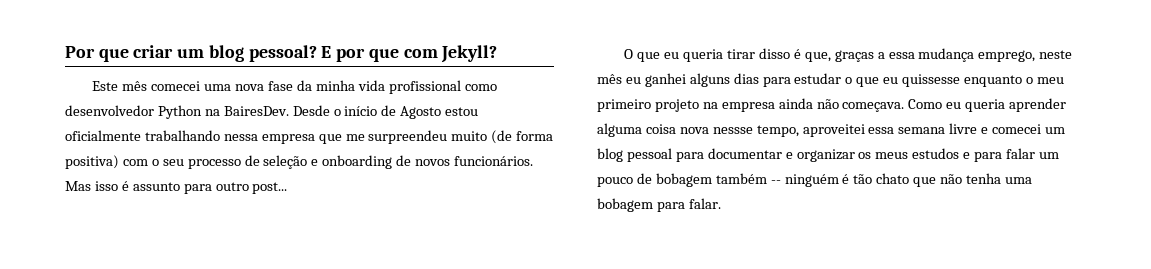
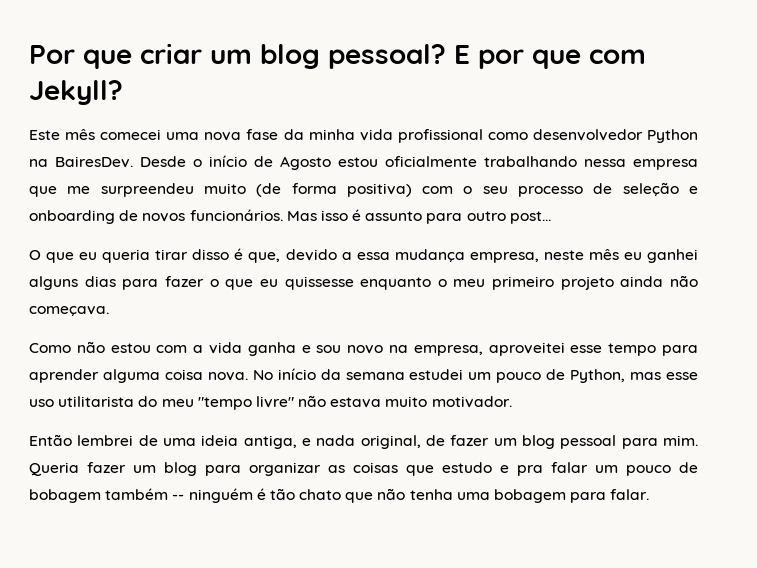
- O que eu queria tirar disso é que, graças a essa mudança emprego, neste mês eu ganhei alguns dias para estudar o que eu quissesse enquanto o meu primeiro projeto na empresa ainda não começava. Como eu queria aprender alguma coisa nova nessse tempo, aproveitei essa semana livre e comecei um blog pessoal para documentar e organizar os meus estudos e para falar um pouco de bobagem também -- ninguém é tão chato que não tenha uma bobagem para falar.
+ O que eu queria tirar disso é que, devido a essa mudança empresa, neste mês eu ganhei alguns dias para fazer o que eu quissesse enquanto o meu primeiro projeto ainda não começava.
+ Como não estou com a vida ganha e sou novo na empresa, aproveitei esse tempo para aprender alguma coisa nova. No início da semana estudei um pouco de Python, mas esse uso utilitarista do meu "tempo livre" não estava muito motivador.
+ Então lembrei de uma ideia antiga, e nada original, de fazer um blog pessoal para mim. Queria fazer um blog para organizar as coisas que estudo e pra falar um pouco de bobagem também -- ninguém é tão chato que não tenha uma bobagem para falar.

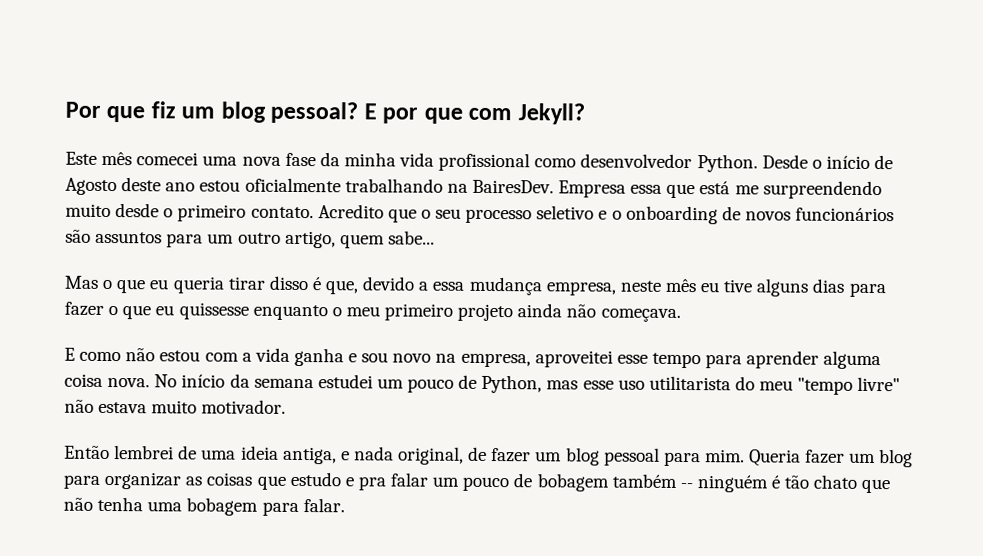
- Por que criar um blog pessoal?
+ Por que fiz um blog pessoal?
- Este mês comecei uma nova fase da minha vida profissional como desenvolvedor Python na BairesDev.
+ Este mês comecei uma nova fase da minha vida profissional como desenvolvedor Python.
- Desde o início de Agosto estou oficialmente trabalhando nessa empresa que me surpreendeu muito (de forma positiva) com o seu processo de seleção e onboarding de novos funcionários. Mas isso é assunto para outro post...
- O que eu queria tirar disso é que, devido a essa mudança empresa, neste mês eu ganhei alguns dias para fazer o que eu quissesse enquanto o meu primeiro projeto ainda não começava.
+ Desde o início de Agosto deste ano estou oficialmente trabalhando na BairesDev. Empresa essa que está me surpreendendo muito desde o primeiro contato. Acredito que o seu processo seletivo e o onboarding de novos funcionários são assuntos para um outro artigo, quem sabe...
+ Mas o que eu queria tirar disso é que, devido a essa mudança empresa, neste mês eu tive alguns dias para fazer o que eu quissesse enquanto o meu primeiro projeto ainda não começava.
- Como não estou com a vida ganha e sou novo na empresa, aproveitei esse tempo para aprender alguma coisa nova.
+ E como não estou com a vida ganha e sou novo na empresa, aproveitei esse tempo para aprender alguma coisa nova.

